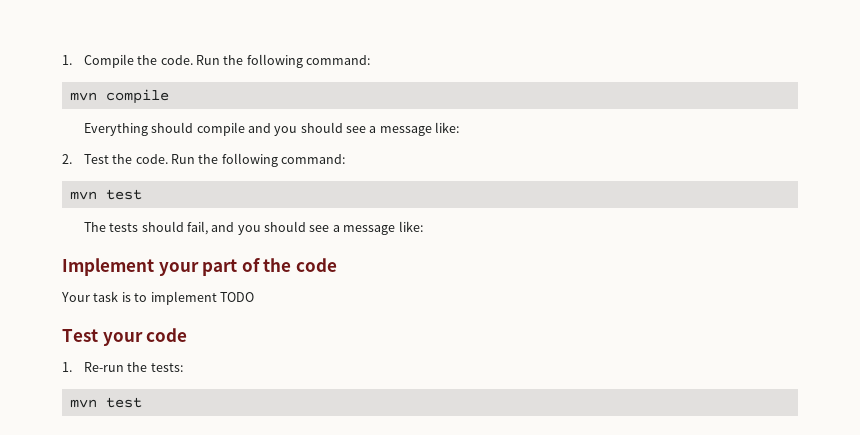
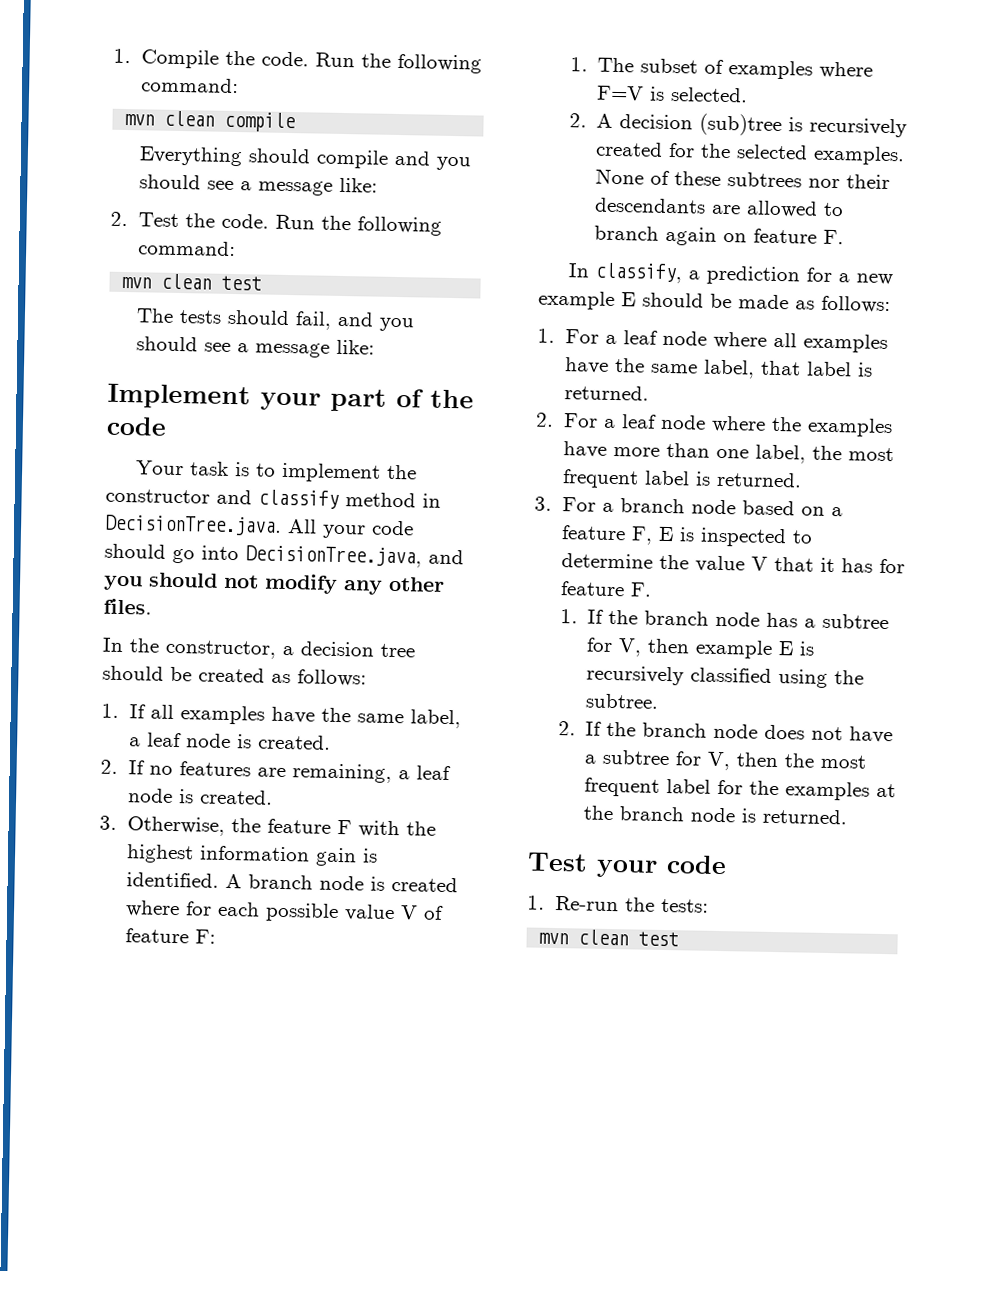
- mvn compile
+ mvn clean compile
  2. Test the code. Run the following command:
- mvn test
+ mvn clean test
- Your task is to implement TODO
+ Your task is to implement the constructor and classify method in DecisionTree.java. All your code should go into DecisionTree.java, and you should not modify any other files.
+ In the constructor, a decision tree should be created as follows:
+ 1. If all examples have the same label, a leaf node is created.
+ 2. If no features are remaining, a leaf node is created.
+ 3. Otherwise, the feature F with the highest information gain is identified. A branch node is created where for each possible value V of feature F:
+ 1. The subset of examples where F=V is selected.
+ 2. A decision (sub)tree is recursively created for the selected examples. None of these subtrees nor their descendants are allowed to branch again on feature F.
+ In classify, a prediction for a new example E should be made as follows:
+ 1. For a leaf node where all examples have the same label, that label is returned.
+ 2. For a leaf node where the examples have more than one label, the most frequent label is returned.
+ 3. For a branch node based on a feature F, E is inspected to determine the value V that it has for feature F.
+ 1. If the branch node has a subtree for V, then example E is recursively classified using the subtree.
+ 2. If the branch node does not have a subtree for V, then the most frequent label for the examples at the branch node is returned.
  1. Re-run the tests:
- mvn test
+ mvn clean test

